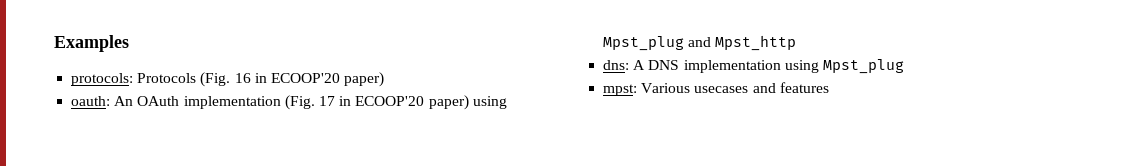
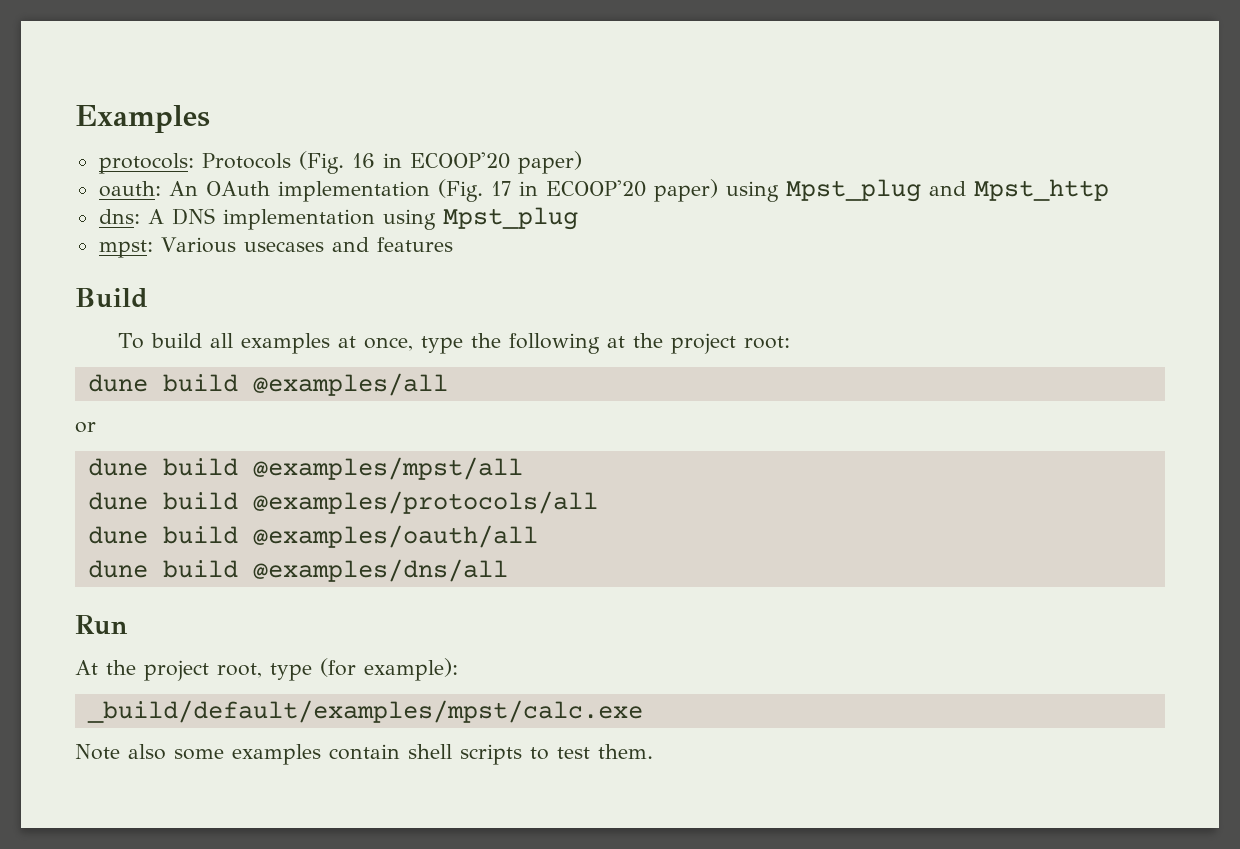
+ Build
+ To build all examples at once, type the following at the project root:
+ dune build @examples/all
+ or
+ dune build @examples/mpst/all
+ dune build @examples/protocols/all
+ dune build @examples/oauth/all
+ dune build @examples/dns/all
+ Run
+ At the project root, type (for example):
+ _build/default/examples/mpst/calc.exe
+ Note also some examples contain shell scripts to test them.

